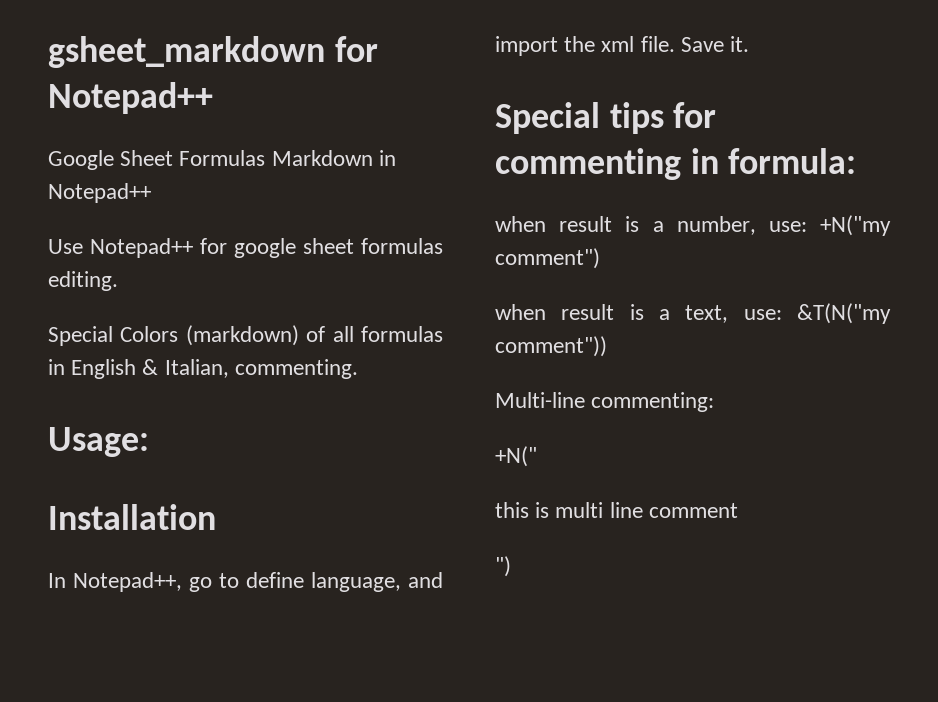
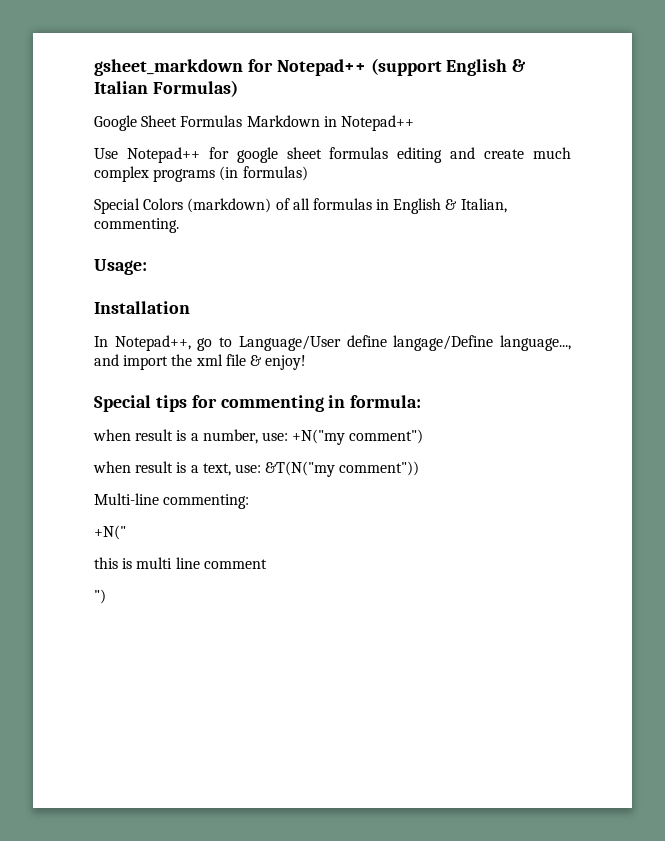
- gsheet_markdown for Notepad++
+ gsheet_markdown for Notepad++ (support English & Italian Formulas)
- Use Notepad++ for google sheet formulas editing.
+ Use Notepad++ for google sheet formulas editing and create much complex programs (in formulas)
- In Notepad++, go to define language, and import the xml file. Save it.
+ In Notepad++, go to Language/User define langage/Define language..., and import the xml file & enjoy!

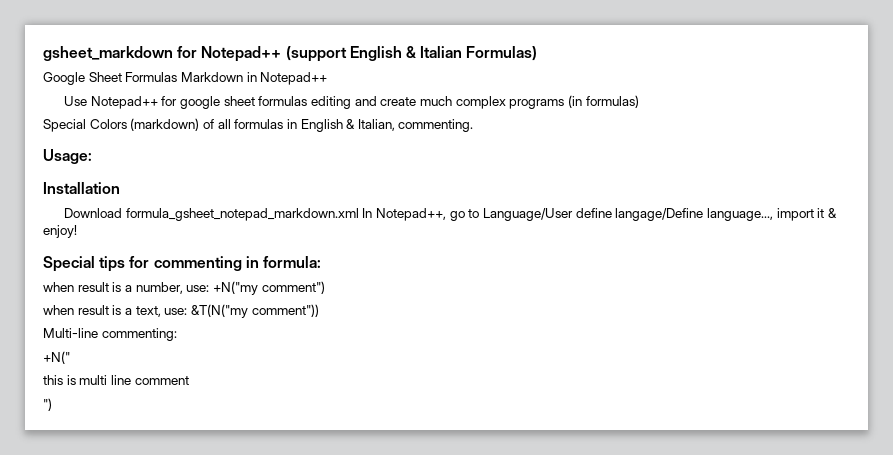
- In Notepad++, go to Language/User define langage/Define language..., and import the xml file & enjoy!
+ Download formula_gsheet_notepad_markdown.xml In Notepad++, go to Language/User define langage/Define language..., import it & enjoy!

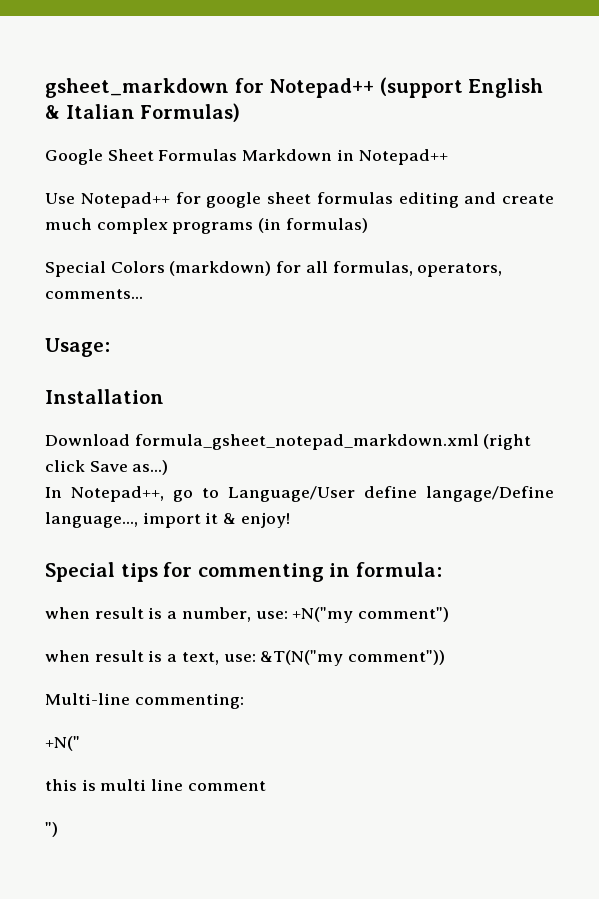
- Special Colors (markdown) of all formulas in English & Italian, commenting.
+ Special Colors (markdown) for all formulas, operators, comments...
- Download formula_gsheet_notepad_markdown.xml In Notepad++, go to Language/User define langage/Define language..., import it & enjoy!
+ Download formula_gsheet_notepad_markdown.xml (right click Save as...)
+ In Notepad++, go to Language/User define langage/Define language..., import it & enjoy!

